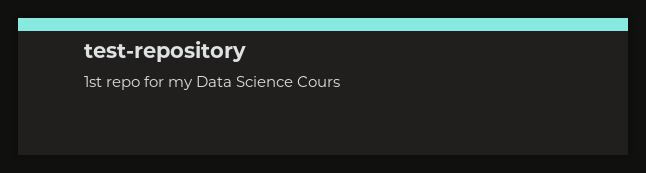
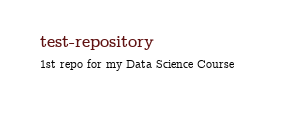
- 1st repo for my Data Science Cours
+ 1st repo for my Data Science Course

